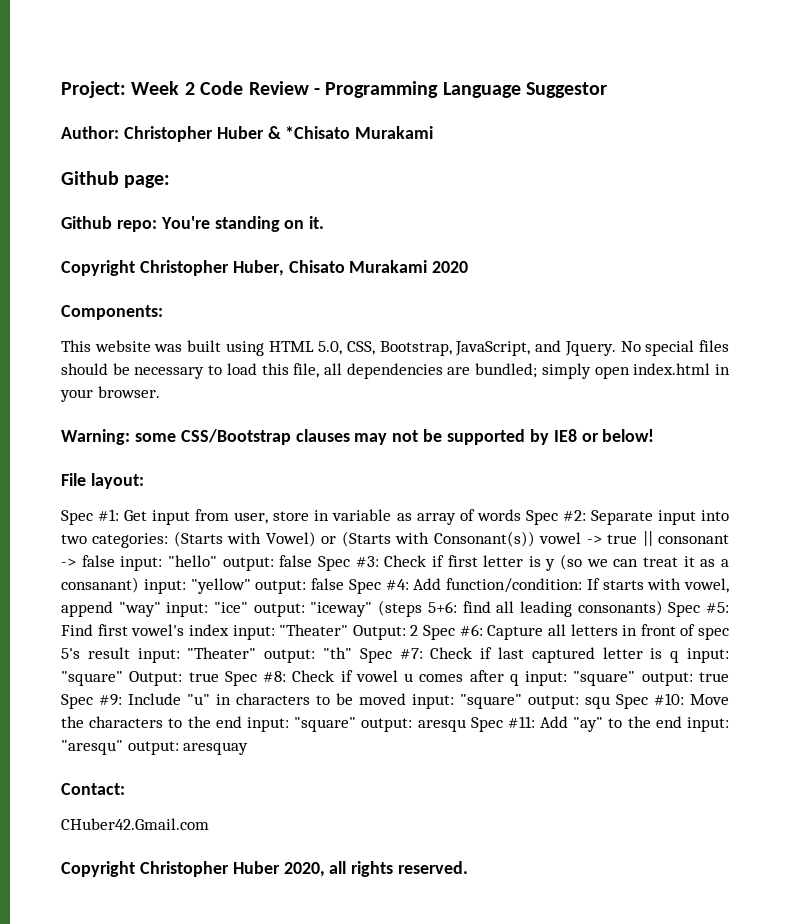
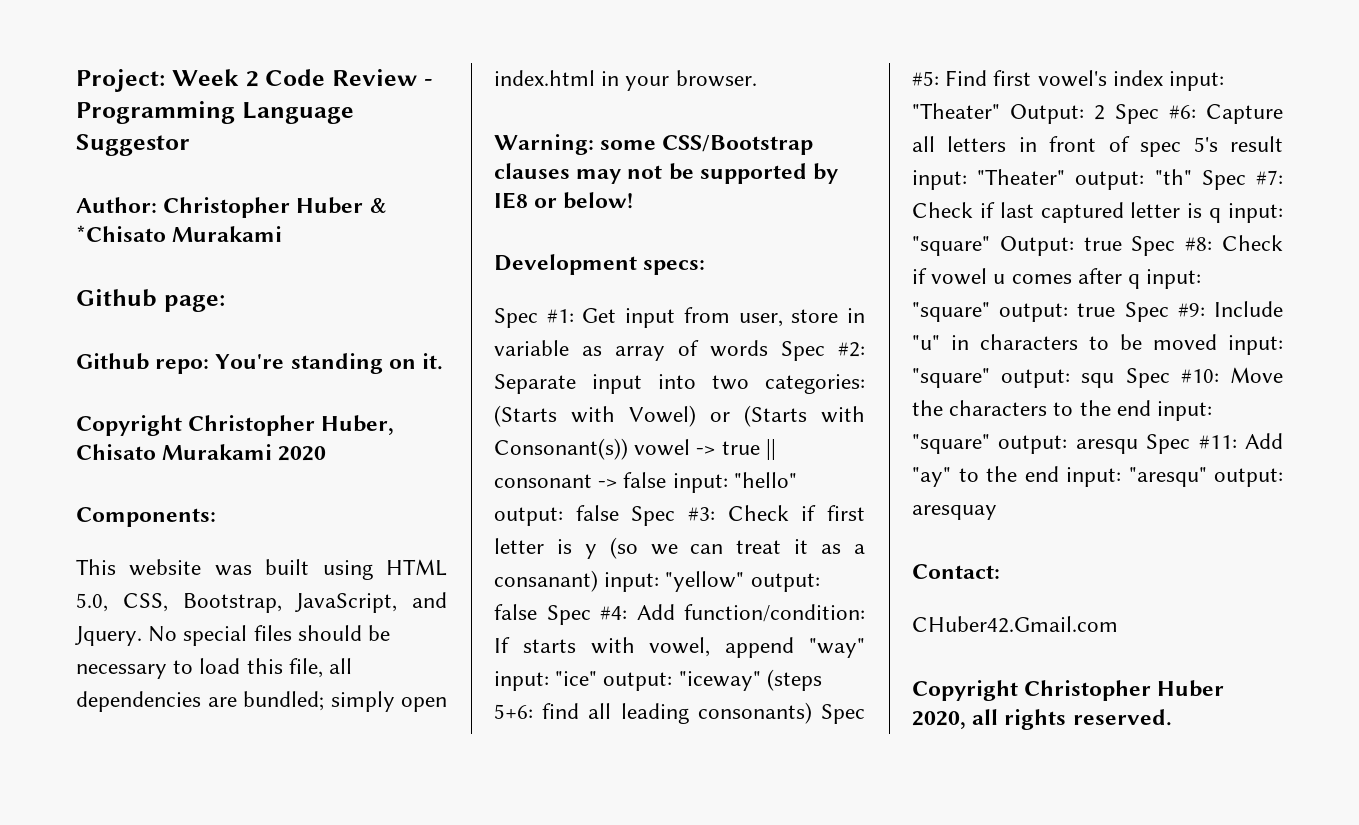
- File layout:
+ Development specs:

